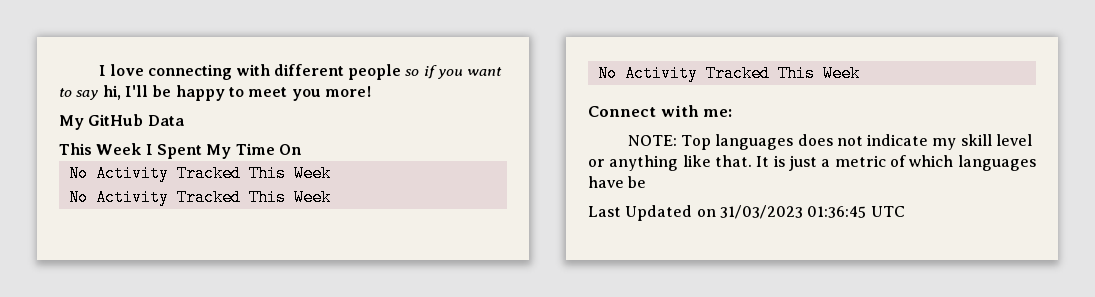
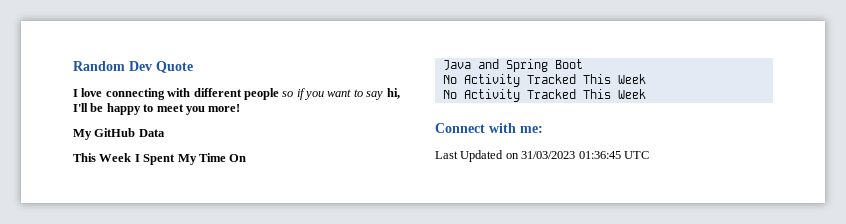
+ Random Dev Quote
  This Week I Spent My Time On
- No Activity Tracked This Week
+ Java and Spring Boot
- NOTE: Top languages does not indicate my skill level or anything like that. It is just a metric of which languages have be

